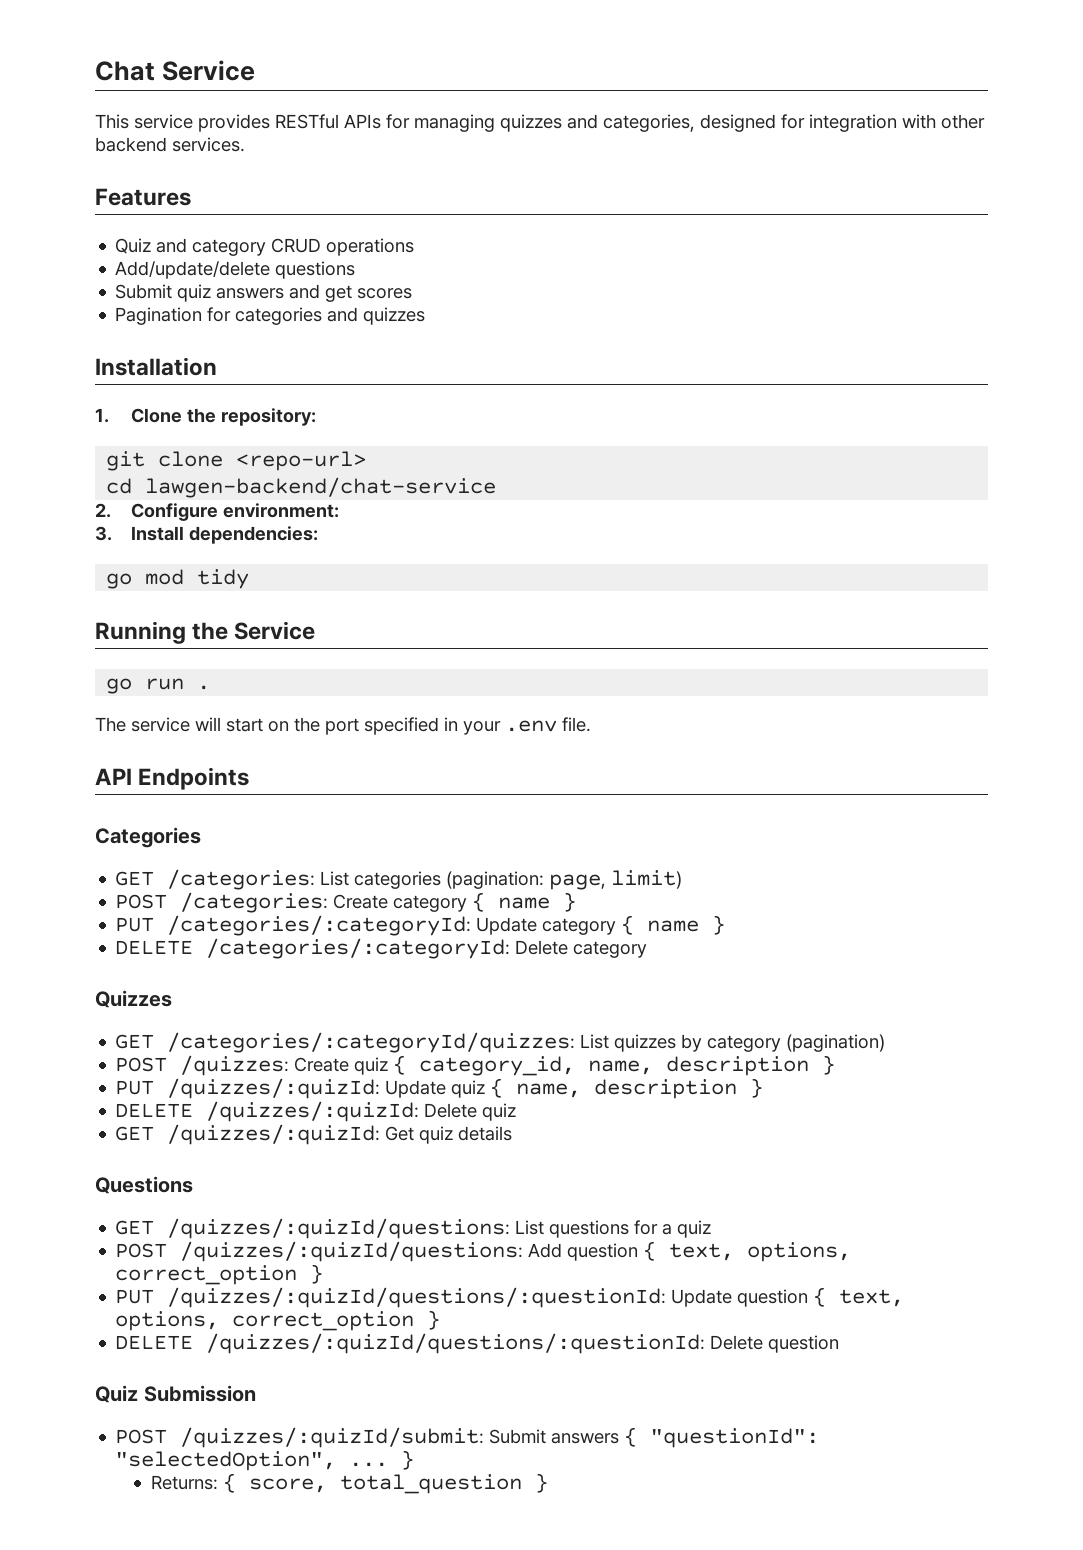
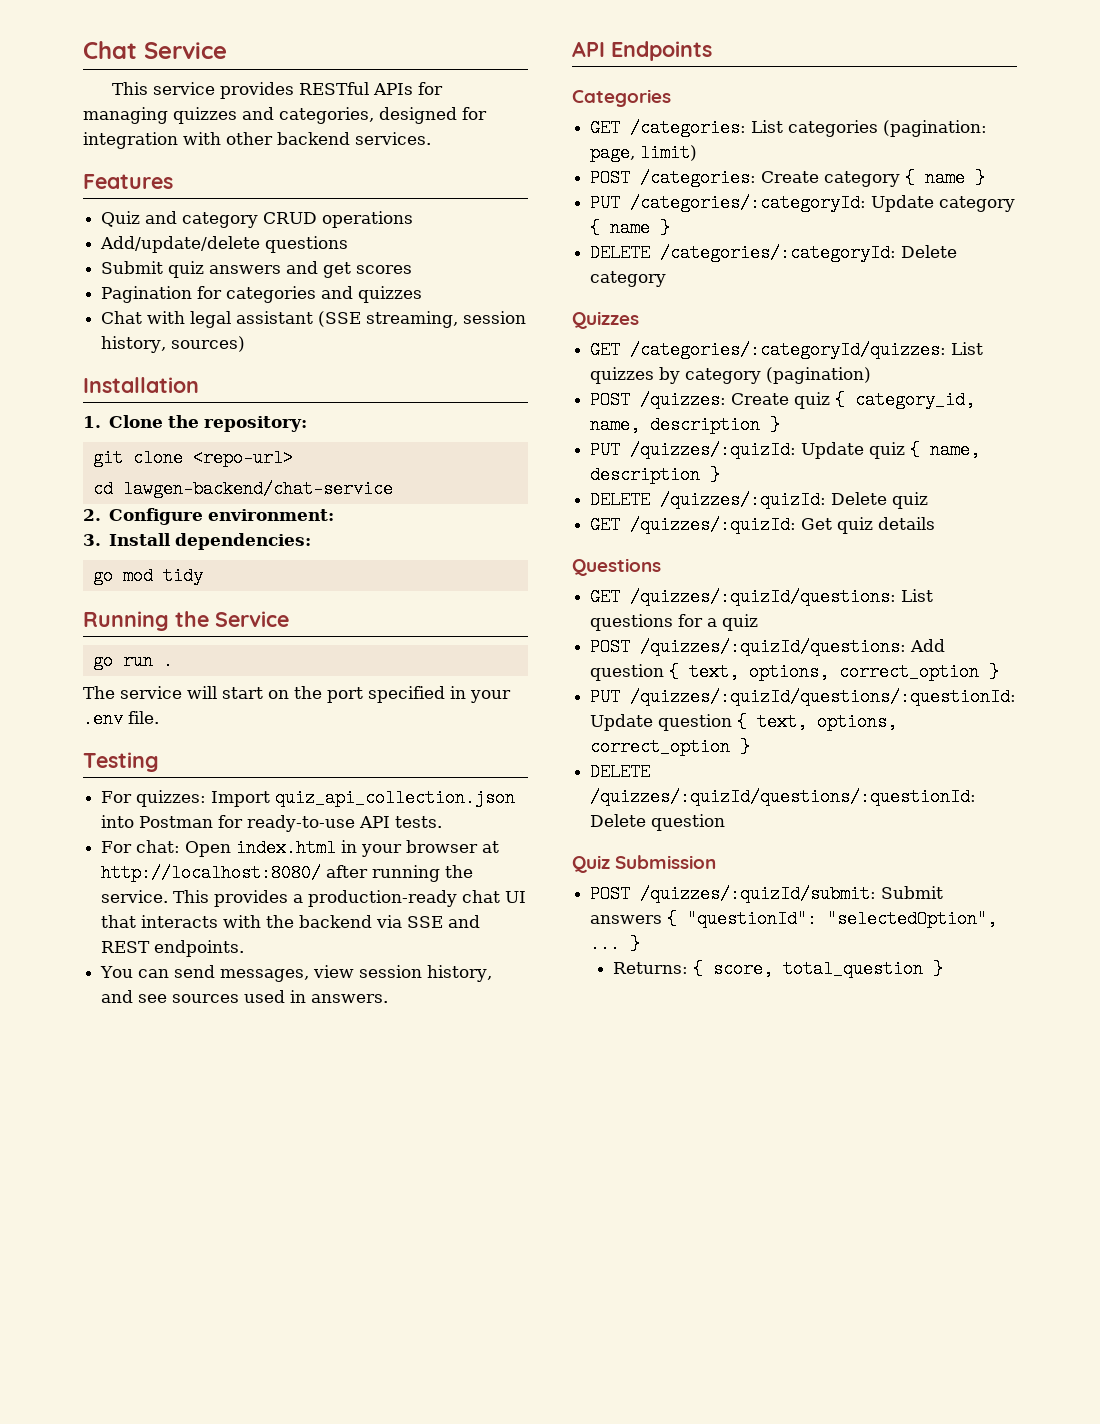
+ Chat with legal assistant (SSE streaming, session history, sources)
+ Testing
+ For quizzes: Import quiz_api_collection.json into Postman for ready-to-use API tests.
+ For chat: Open index.html in your browser at http://localhost:8080/ after running the service. This provides a production-ready chat UI that interacts with the backend via SSE and REST endpoints.
+ You can send messages, view session history, and see sources used in answers.

